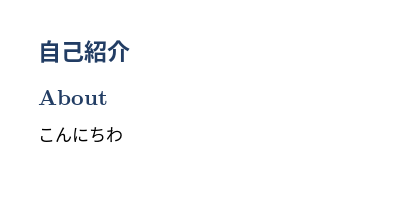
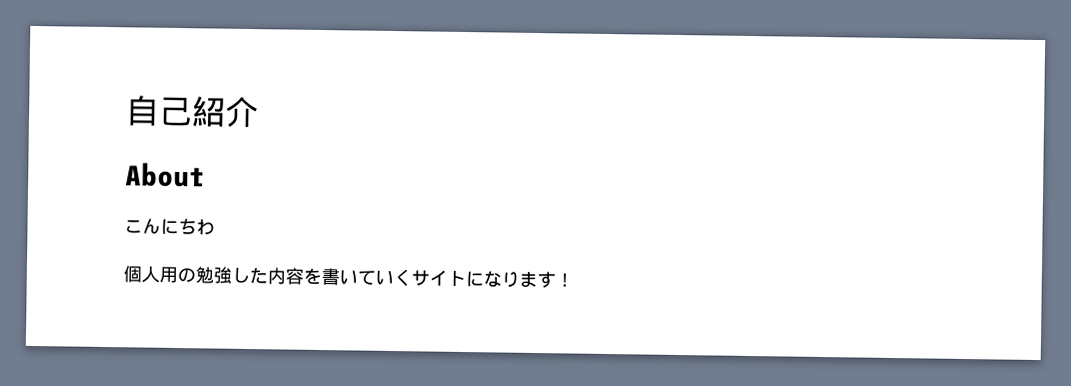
+ 個人用の勉強した内容を書いていくサイトになります！

